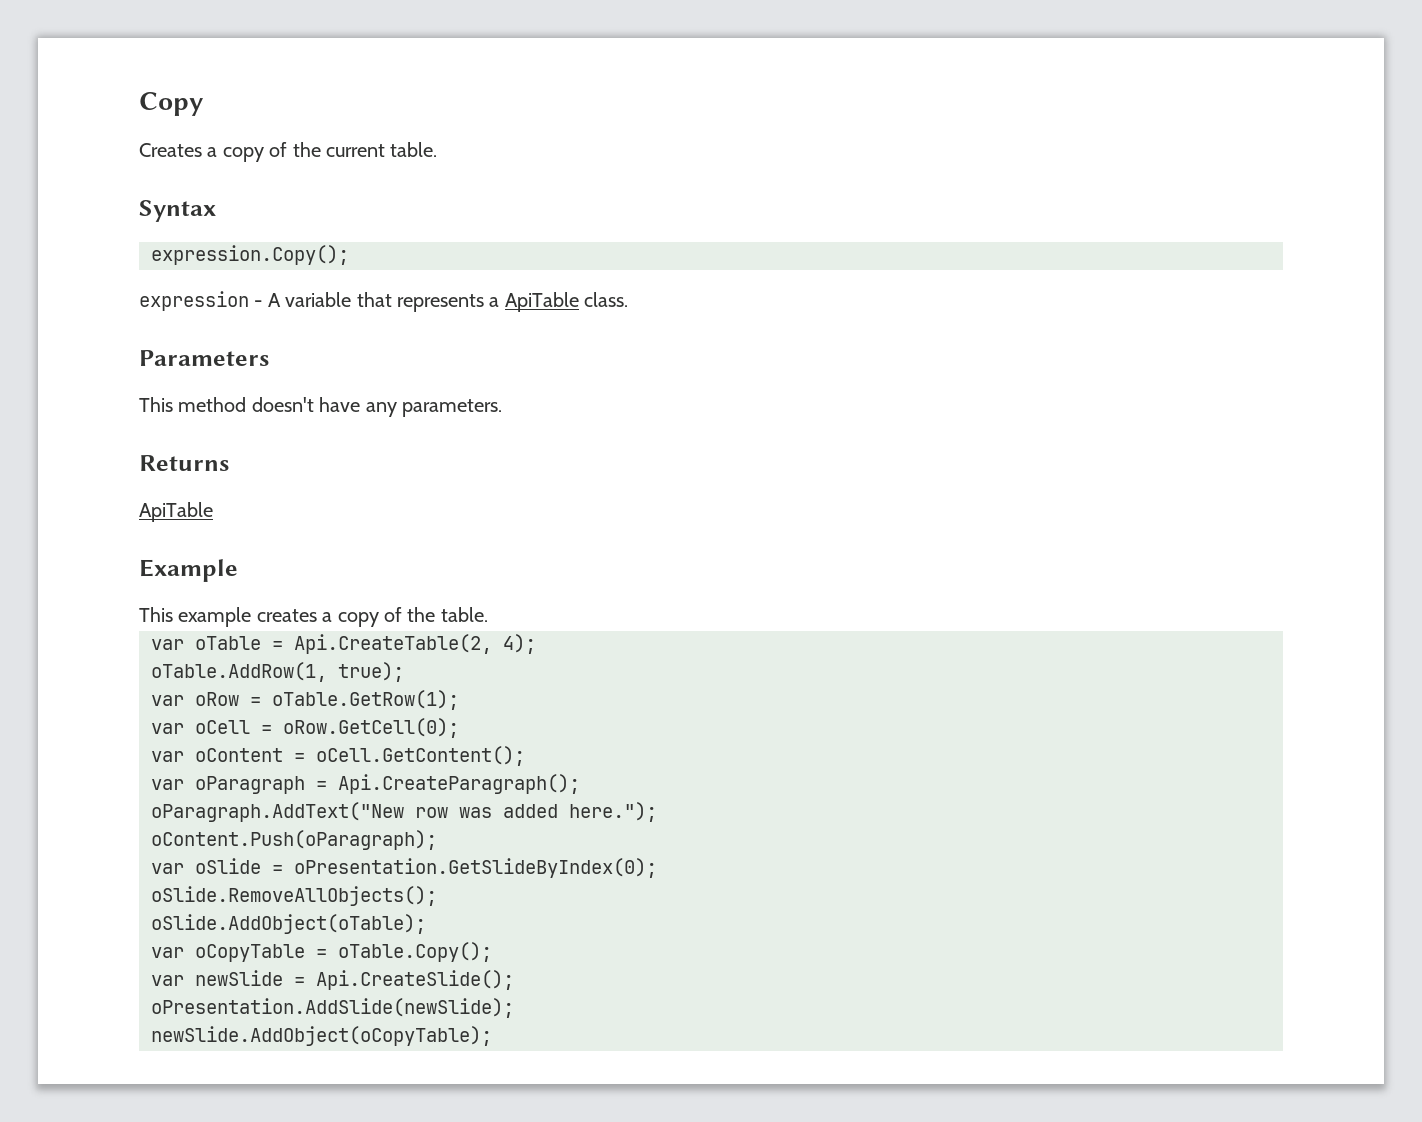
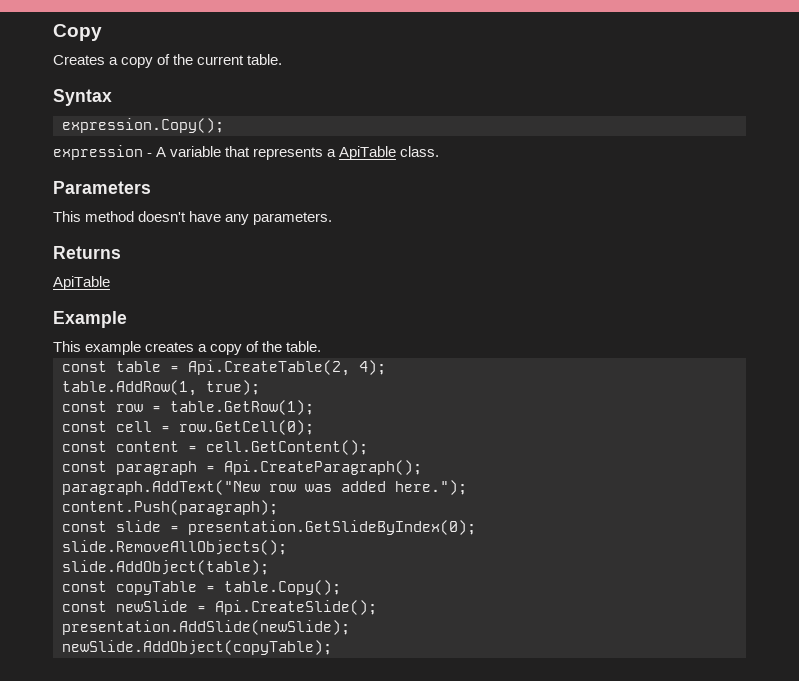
- var oTable = Api.CreateTable(2, 4);
+ const table = Api.CreateTable(2, 4);
- oTable.AddRow(1, true);
+ table.AddRow(1, true);
- var oRow = oTable.GetRow(1);
- var oCell = oRow.GetCell(0);
- var oContent = oCell.GetContent();
- var oParagraph = Api.CreateParagraph();
+ const row = table.GetRow(1);
+ const cell = row.GetCell(0);
+ const content = cell.GetContent();
+ const paragraph = Api.CreateParagraph();
- oParagraph.AddText("New row was added here.");
+ paragraph.AddText("New row was added here.");
- oContent.Push(oParagraph);
- var oSlide = oPresentation.GetSlideByIndex(0);
- oSlide.RemoveAllObjects();
- oSlide.AddObject(oTable);
- var oCopyTable = oTable.Copy();
- var newSlide = Api.CreateSlide();
+ content.Push(paragraph);
+ const slide = presentation.GetSlideByIndex(0);
+ slide.RemoveAllObjects();
+ slide.AddObject(table);
+ const copyTable = table.Copy();
+ const newSlide = Api.CreateSlide();
- oPresentation.AddSlide(newSlide);
- newSlide.AddObject(oCopyTable);
+ presentation.AddSlide(newSlide);
+ newSlide.AddObject(copyTable);

